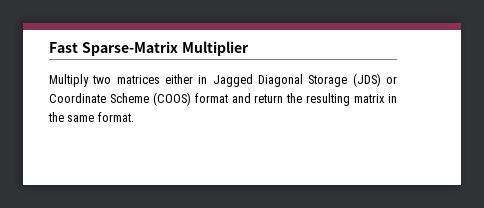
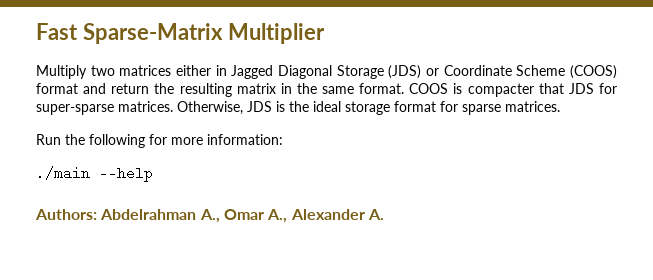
+ COOS is compacter that JDS for super-sparse matrices. Otherwise, JDS is the ideal storage format for sparse matrices.
+ Run the following for more information:
+ ./main --help
+ Authors: Abdelrahman A., Omar A., Alexander A.

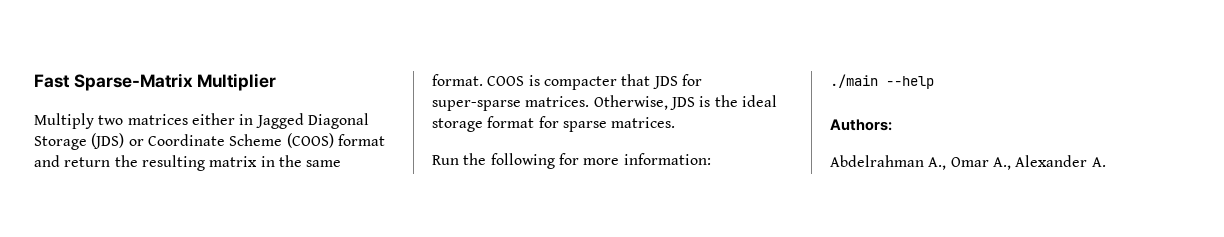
- Authors: Abdelrahman A., Omar A., Alexander A.
+ Authors:
+ Abdelrahman A., Omar A., Alexander A.

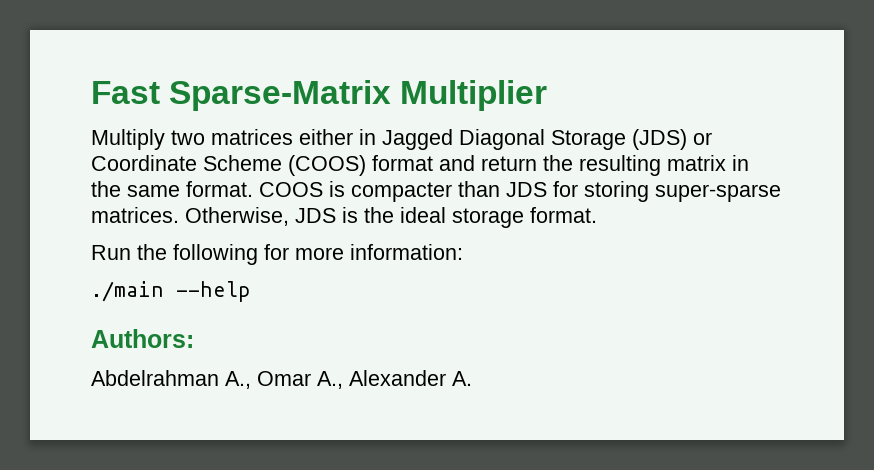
- COOS is compacter that JDS for super-sparse matrices.
+ COOS is compacter than JDS for storing super-sparse matrices.
- Otherwise, JDS is the ideal storage format for sparse matrices.
+ Otherwise, JDS is the ideal storage format.

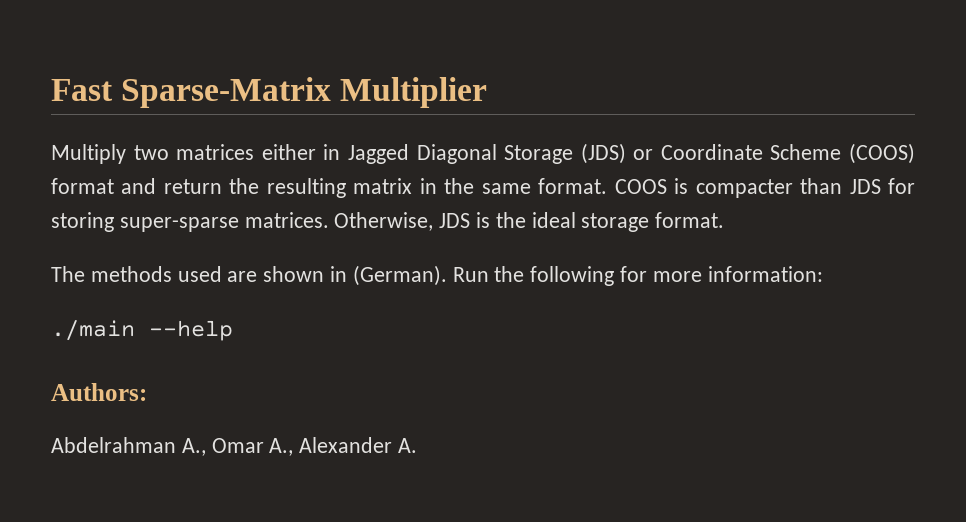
+ The methods used are shown in (German).

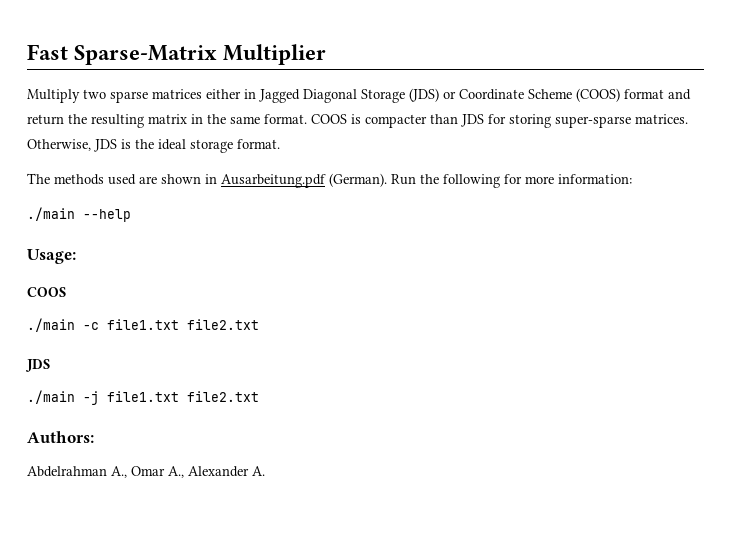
- Multiply two matrices either in Jagged Diagonal Storage (JDS) or Coordinate Scheme (COOS) format and return the resulting matrix in the same format.
+ Multiply two sparse matrices either in Jagged Diagonal Storage (JDS) or Coordinate Scheme (COOS) format and return the resulting matrix in the same format.
- The methods used are shown in (German).
+ The methods used are shown in Ausarbeitung.pdf (German).
+ Usage:
+ COOS
+ ./main -c file1.txt file2.txt
+ JDS
+ ./main -j file1.txt file2.txt

